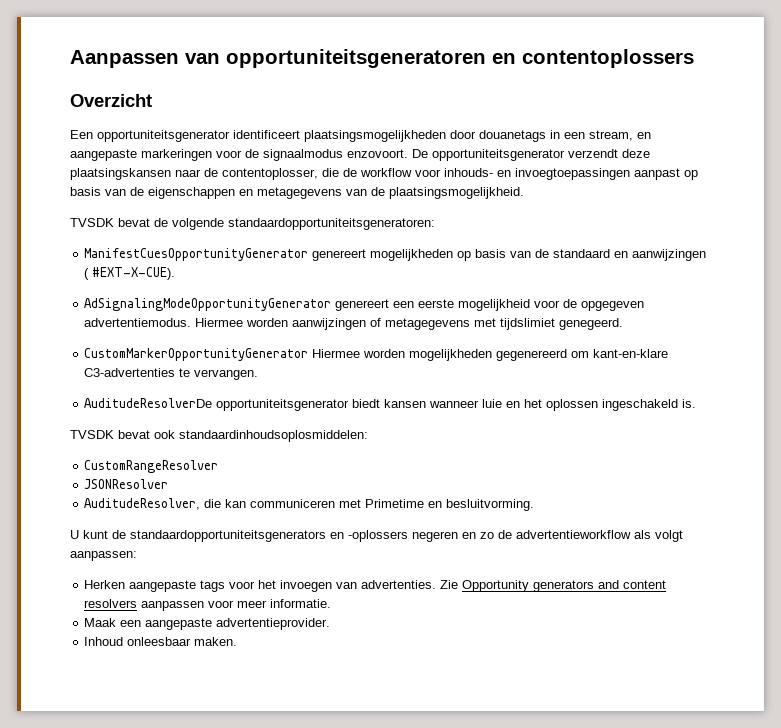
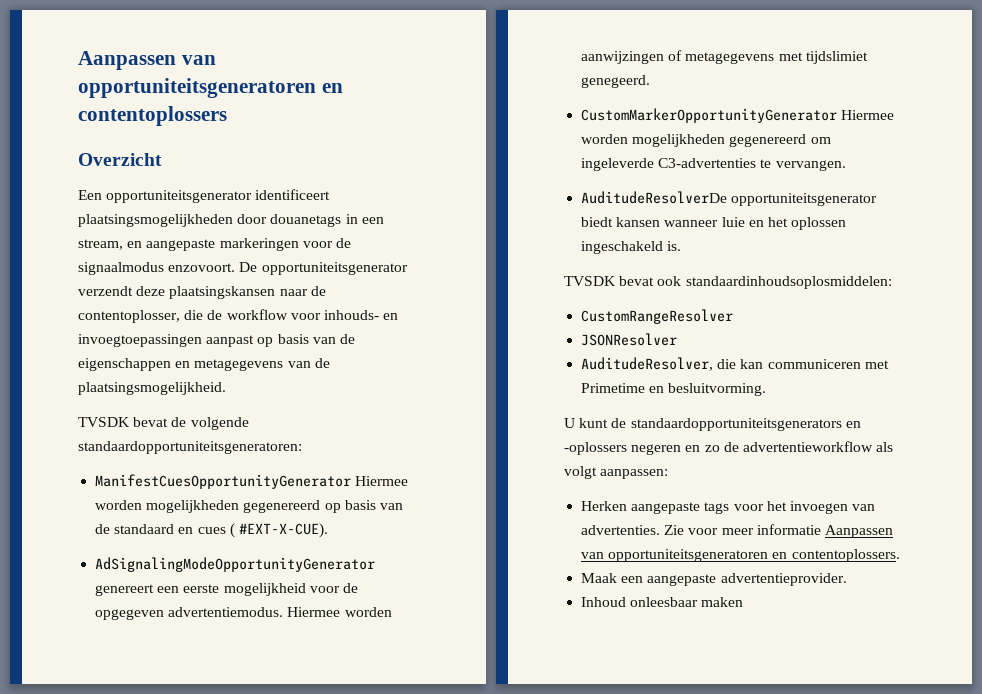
- ManifestCuesOpportunityGenerator genereert mogelijkheden op basis van de standaard en aanwijzingen ( #EXT-X-CUE).
+ ManifestCuesOpportunityGenerator Hiermee worden mogelijkheden gegenereerd op basis van de standaard en cues ( #EXT-X-CUE).
- CustomMarkerOpportunityGenerator Hiermee worden mogelijkheden gegenereerd om kant-en-klare C3-advertenties te vervangen.
+ CustomMarkerOpportunityGenerator Hiermee worden mogelijkheden gegenereerd om ingeleverde C3-advertenties te vervangen.
- Zie Opportunity generators and content resolvers aanpassen voor meer informatie.
+ Zie voor meer informatie Aanpassen van opportuniteitsgeneratoren en contentoplossers.
- Inhoud onleesbaar maken.
+ Inhoud onleesbaar maken

